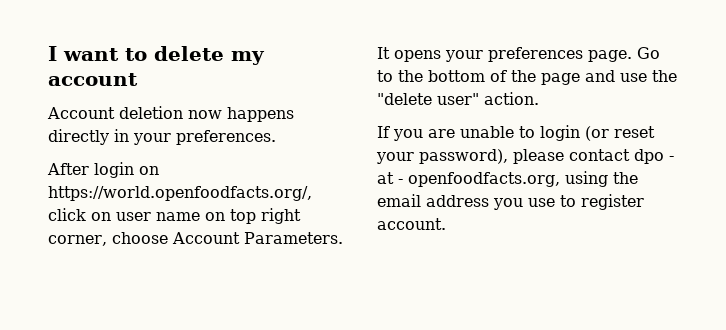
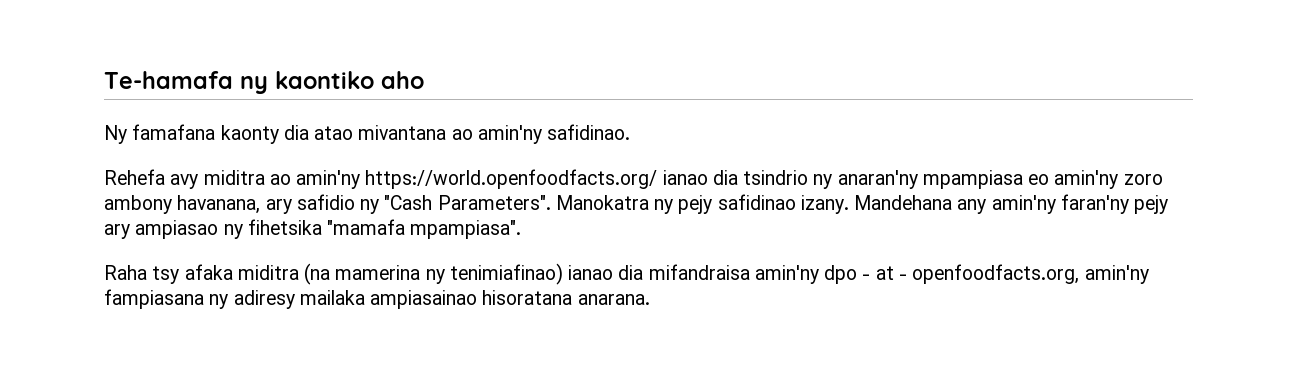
- I want to delete my account
- Account deletion now happens directly in your preferences.
- After login on https://world.openfoodfacts.org/, click on user name on top right corner, choose Account Parameters. It opens your preferences page. Go to the bottom of the page and use the "delete user" action.
- If you are unable to login (or reset your password), please contact dpo - at - openfoodfacts.org, using the email address you use to register account.
+ Te-hamafa ny kaontiko aho
+ Ny famafana kaonty dia atao mivantana ao amin'ny safidinao.
+ Rehefa avy miditra ao amin'ny https://world.openfoodfacts.org/ ianao dia tsindrio ny anaran'ny mpampiasa eo amin'ny zoro ambony havanana, ary safidio ny "Cash Parameters". Manokatra ny pejy safidinao izany. Mandehana any amin'ny faran'ny pejy ary ampiasao ny fihetsika "mamafa mpampiasa".
+ Raha tsy afaka miditra (na mamerina ny tenimiafinao) ianao dia mifandraisa amin'ny dpo - at - openfoodfacts.org, amin'ny fampiasana ny adiresy mailaka ampiasainao hisoratana anarana.

